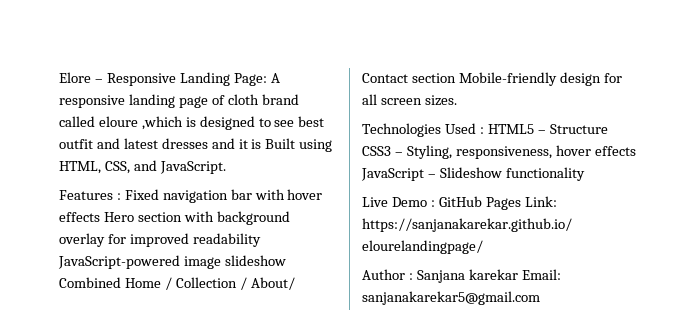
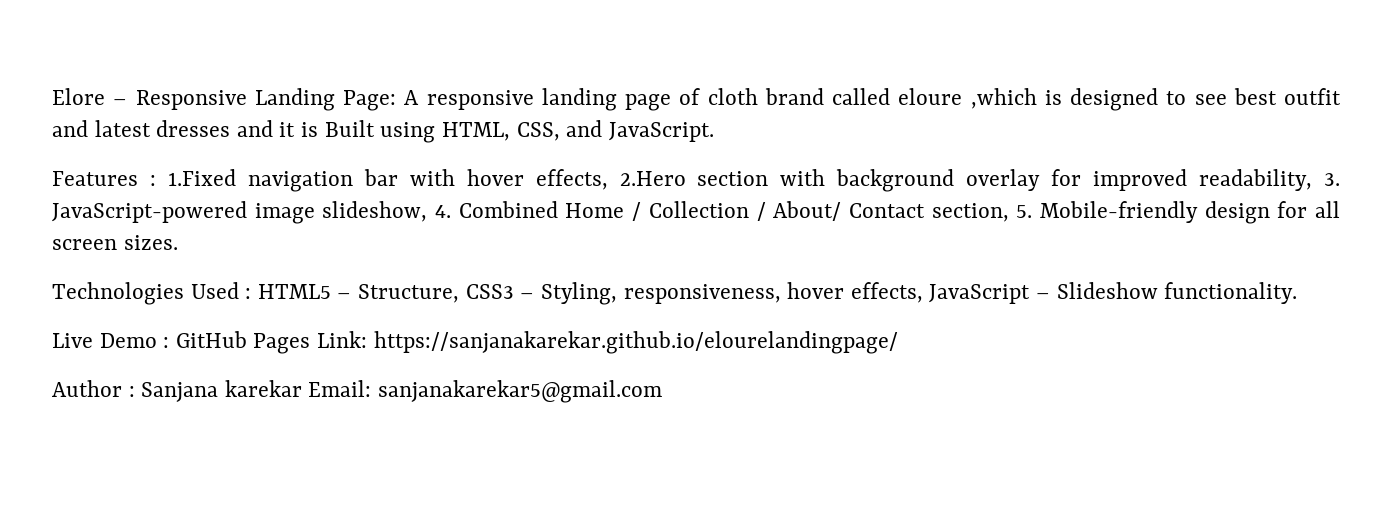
- Features : Fixed navigation bar with hover effects Hero section with background overlay for improved readability JavaScript-powered image slideshow Combined Home / Collection / About/ Contact section Mobile-friendly design for all screen sizes.
+ Features : 1.Fixed navigation bar with hover effects, 2.Hero section with background overlay for improved readability, 3. JavaScript-powered image slideshow, 4. Combined Home / Collection / About/ Contact section, 5. Mobile-friendly design for all screen sizes.
- Technologies Used : HTML5 – Structure CSS3 – Styling, responsiveness, hover effects JavaScript – Slideshow functionality
+ Technologies Used : HTML5 – Structure, CSS3 – Styling, responsiveness, hover effects, JavaScript – Slideshow functionality.

